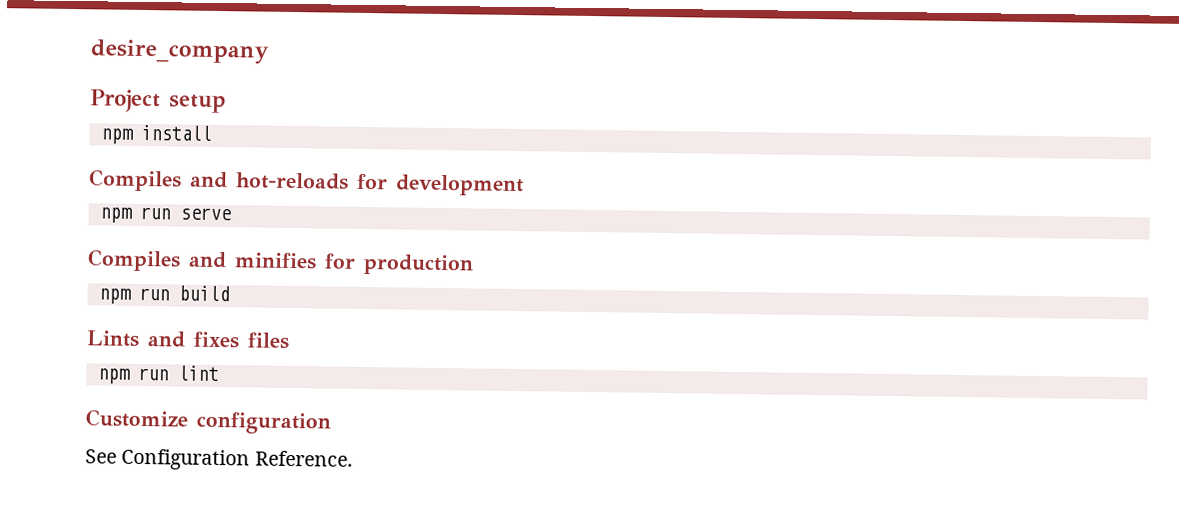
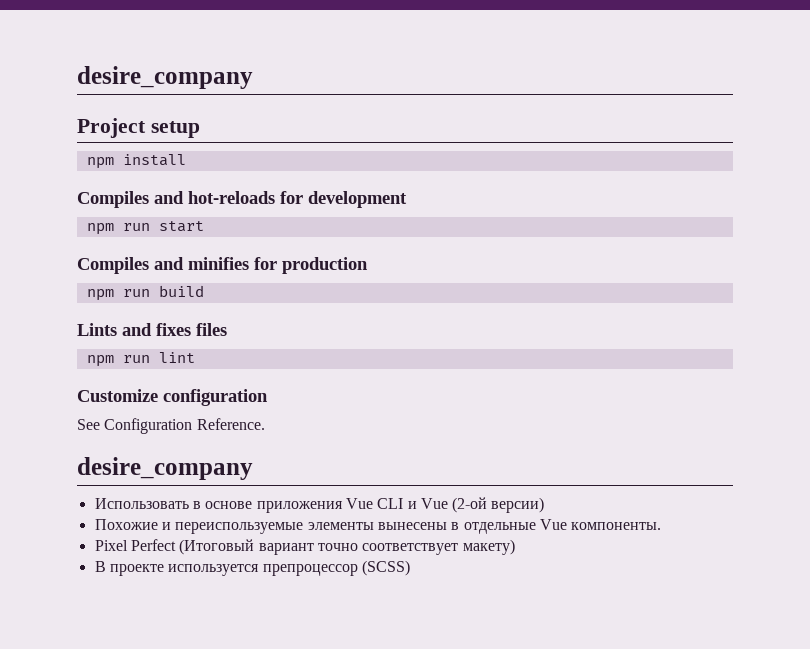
- npm run serve
+ npm run start
  See Configuration Reference.
+ desire_company
+ Использовать в основе приложения Vue CLI и Vue (2-ой версии)
+ Похожие и переиспользуемые элементы вынесены в отдельные Vue компоненты.
+ Pixel Perfect (Итоговый вариант точно соответствует макету)
+ В проекте используется препроцессор (SCSS)

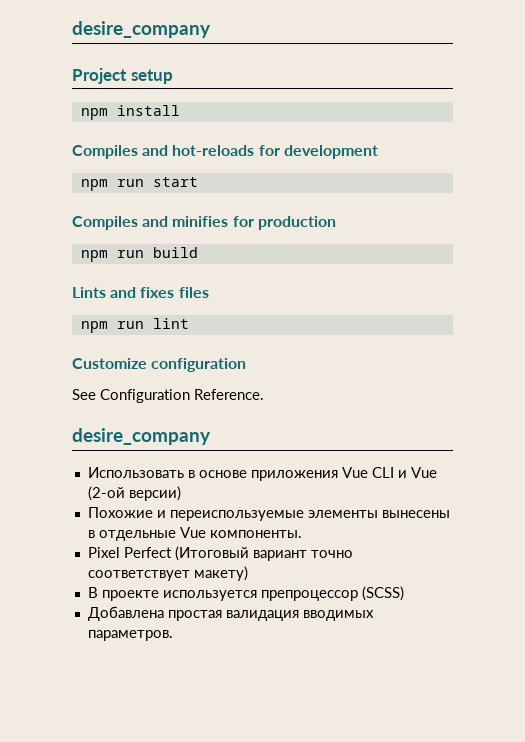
+ Добавлена простая валидация вводимых параметров.

